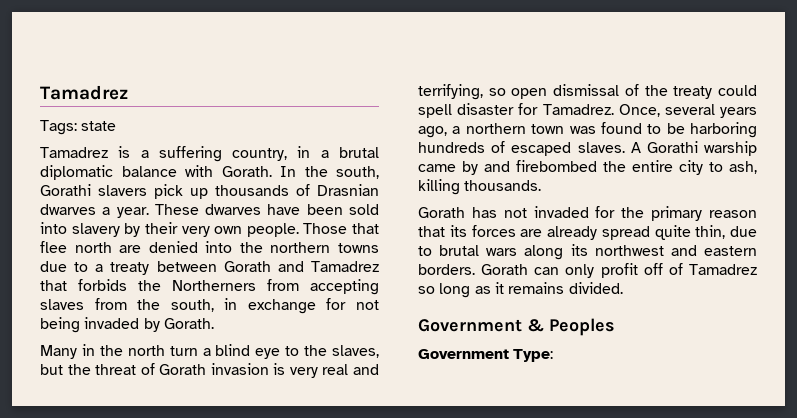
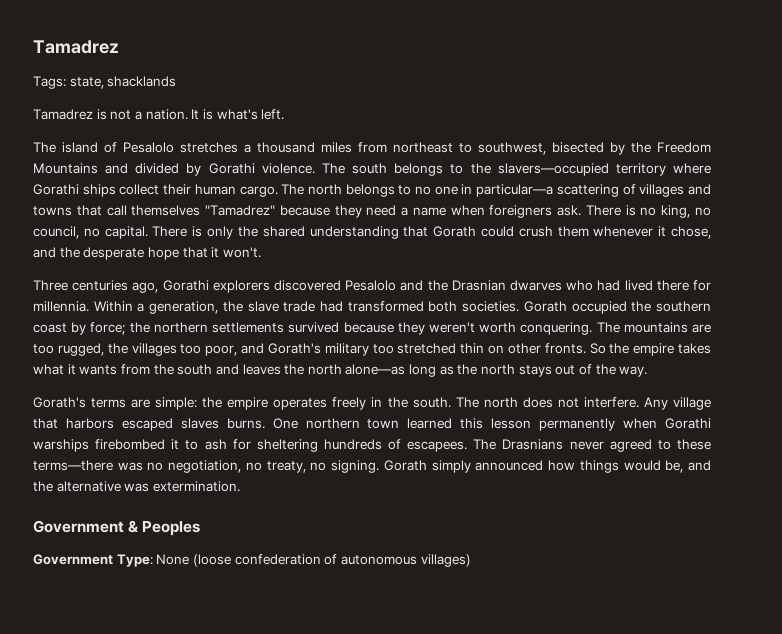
- Tags: state
+ Tags: state, shacklands
- Tamadrez is a suffering country, in a brutal diplomatic balance with Gorath. In the south, Gorathi slavers pick up thousands of Drasnian dwarves a year. These dwarves have been sold into slavery by their very own people. Those that flee north are denied into the northern towns due to a treaty between Gorath and Tamadrez that forbids the Northerners from accepting slaves from the south, in exchange for not being invaded by Gorath.
- Many in the north turn a blind eye to the slaves, but the threat of Gorath invasion is very real and terrifying, so open dismissal of the treaty could spell disaster for Tamadrez. Once, several years ago, a northern town was found to be harboring hundreds of escaped slaves. A Gorathi warship came by and firebombed the entire city to ash, killing thousands.
- Gorath has not invaded for the primary reason that its forces are already spread quite thin, due to brutal wars along its northwest and eastern borders. Gorath can only profit off of Tamadrez so long as it remains divided.
+ Tamadrez is not a nation. It is what's left.
+ The island of Pesalolo stretches a thousand miles from northeast to southwest, bisected by the Freedom Mountains and divided by Gorathi violence. The south belongs to the slavers—occupied territory where Gorathi ships collect their human cargo. The north belongs to no one in particular—a scattering of villages and towns that call themselves "Tamadrez" because they need a name when foreigners ask. There is no king, no council, no capital. There is only the shared understanding that Gorath could crush them whenever it chose, and the desperate hope that it won't.
+ Three centuries ago, Gorathi explorers discovered Pesalolo and the Drasnian dwarves who had lived there for millennia. Within a generation, the slave trade had transformed both societies. Gorath occupied the southern coast by force; the northern settlements survived because they weren't worth conquering. The mountains are too rugged, the villages too poor, and Gorath's military too stretched thin on other fronts. So the empire takes what it wants from the south and leaves the north alone—as long as the north stays out of the way.
+ Gorath's terms are simple: the empire operates freely in the south. The north does not interfere. Any village that harbors escaped slaves burns. One northern town learned this lesson permanently when Gorathi warships firebombed it to ash for sheltering hundreds of escapees. The Drasnians never agreed to these terms—there was no negotiation, no treaty, no signing. Gorath simply announced how things would be, and the alternative was extermination.
- Government Type:
+ Government Type: None (loose confederation of autonomous villages)

